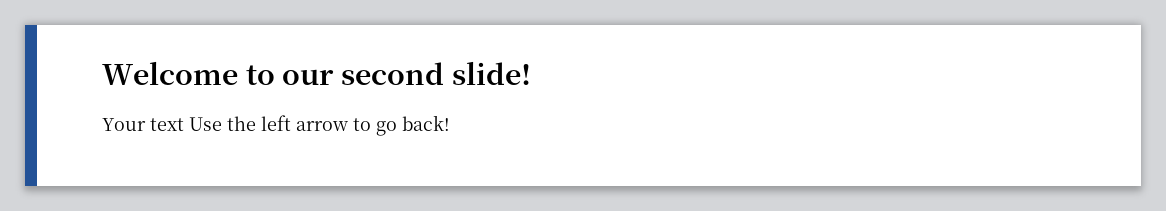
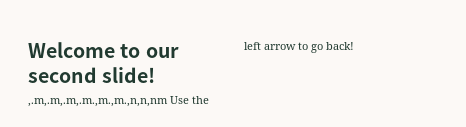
- Your text Use the left arrow to go back!
+ ,.m,.m,.m,.m.,m.,m.,n,n,nm Use the left arrow to go back!

